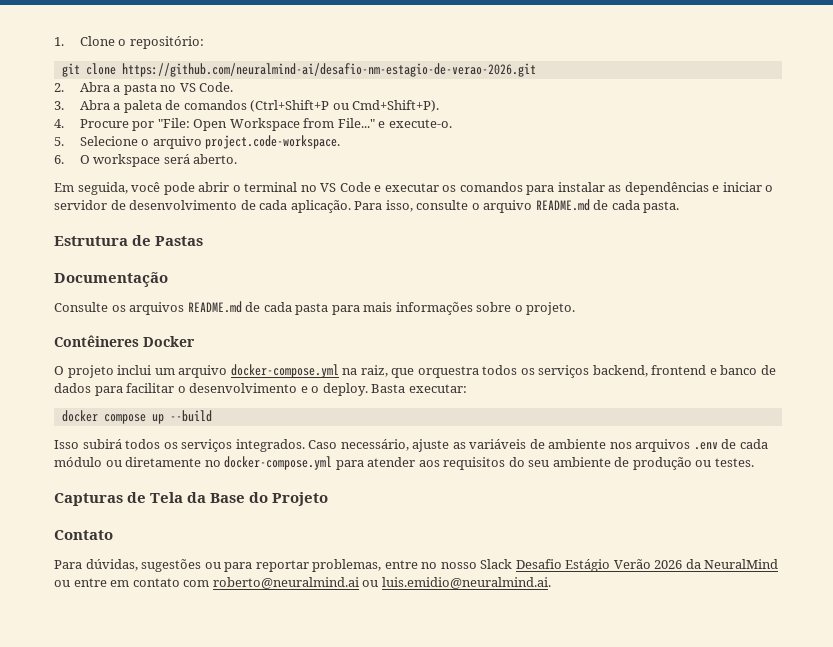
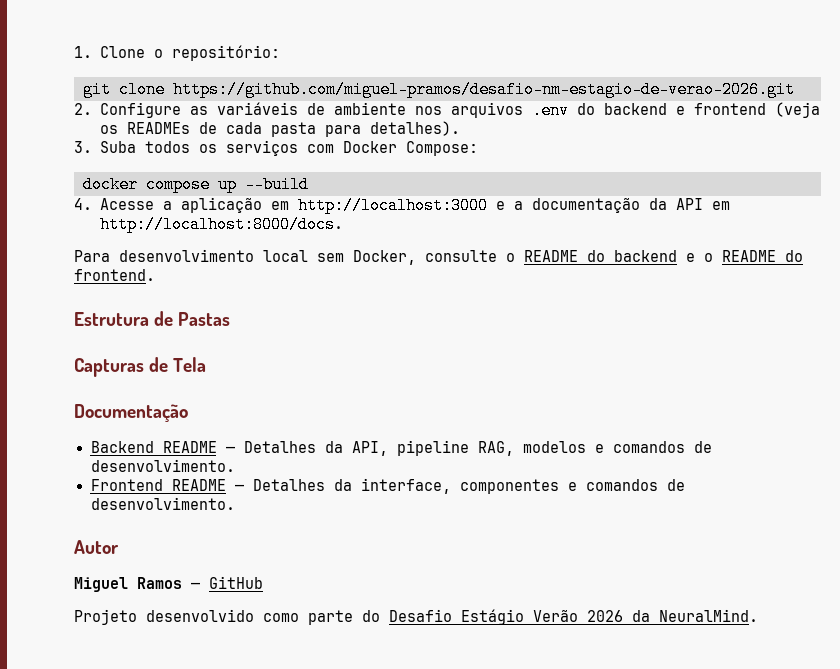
- git clone https://github.com/neuralmind-ai/desafio-nm-estagio-de-verao-2026.git
+ git clone https://github.com/miguel-pramos/desafio-nm-estagio-de-verao-2026.git
- 2. Abra a pasta no VS Code.
- 3. Abra a paleta de comandos (Ctrl+Shift+P ou Cmd+Shift+P).
- 4. Procure por "File: Open Workspace from File..." e execute-o.
- 5. Selecione o arquivo project.code-workspace.
- 6. O workspace será aberto.
- Em seguida, você pode abrir o terminal no VS Code e executar os comandos para instalar as dependências e iniciar o servidor de desenvolvimento de cada aplicação. Para isso, consulte o arquivo README.md de cada pasta.
+ 2. Configure as variáveis de ambiente nos arquivos .env do backend e frontend (veja os READMEs de cada pasta para detalhes).
+ 3. Suba todos os serviços com Docker Compose:
+ docker compose up --build
+ 4. Acesse a aplicação em http://localhost:3000 e a documentação da API em http://localhost:8000/docs.
+ Para desenvolvimento local sem Docker, consulte o README do backend e o README do frontend.
  Estrutura de Pastas
+ Capturas de Tela
  Documentação
- Consulte os arquivos README.md de cada pasta para mais informações sobre o projeto.
- Contêineres Docker
- O projeto inclui um arquivo docker-compose.yml na raiz, que orquestra todos os serviços backend, frontend e banco de dados para facilitar o desenvolvimento e o deploy. Basta executar:
- docker compose up --build
- Isso subirá todos os serviços integrados. Caso necessário, ajuste as variáveis de ambiente nos arquivos .env de cada módulo ou diretamente no docker-compose.yml para atender aos requisitos do seu ambiente de produção ou testes.
- Capturas de Tela da Base do Projeto
- Contato
- Para dúvidas, sugestões ou para reportar problemas, entre no nosso Slack Desafio Estágio Verão 2026 da NeuralMind ou entre em contato com roberto@neuralmind.ai ou luis.emidio@neuralmind.ai.
+ Backend README — Detalhes da API, pipeline RAG, modelos e comandos de desenvolvimento.
+ Frontend README — Detalhes da interface, componentes e comandos de desenvolvimento.
+ Autor
+ Miguel Ramos — GitHub
+ Projeto desenvolvido como parte do Desafio Estágio Verão 2026 da NeuralMind.

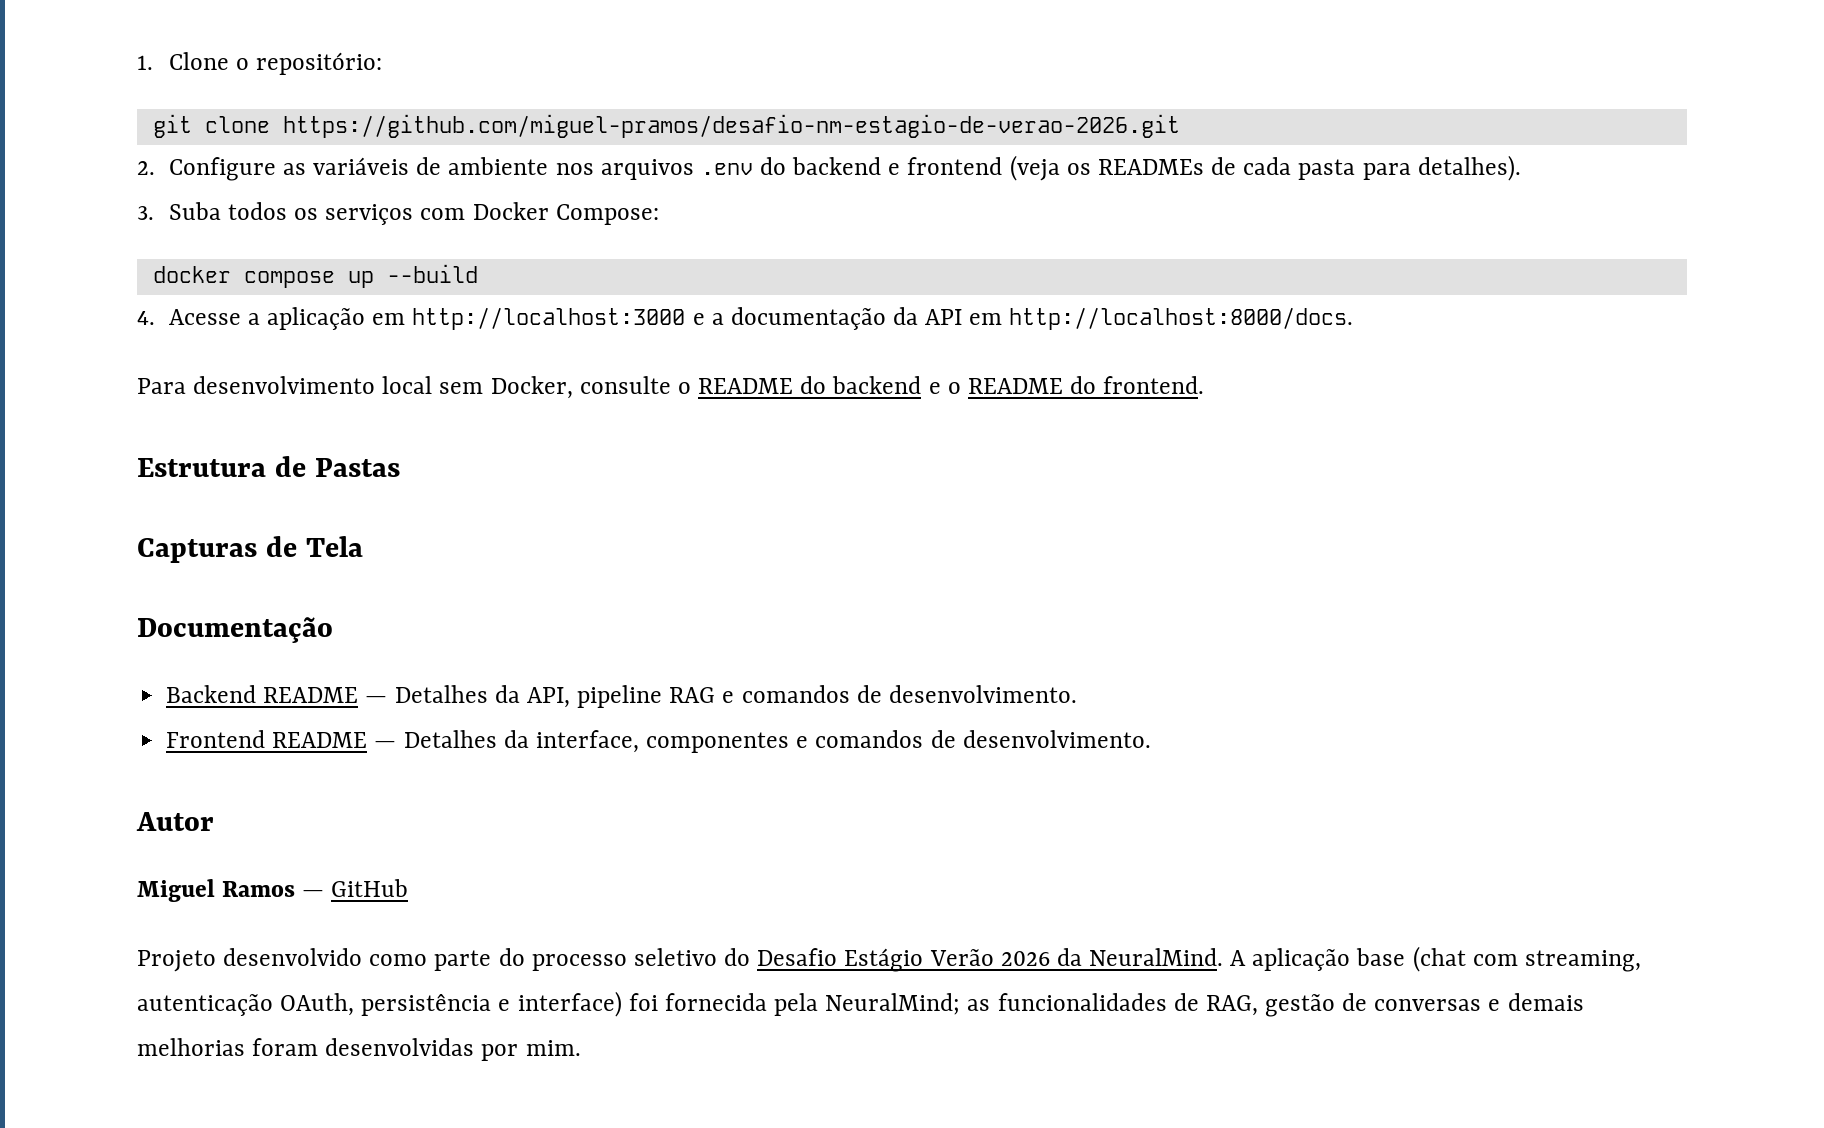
- Backend README — Detalhes da API, pipeline RAG, modelos e comandos de desenvolvimento.
+ Backend README — Detalhes da API, pipeline RAG e comandos de desenvolvimento.
- Projeto desenvolvido como parte do Desafio Estágio Verão 2026 da NeuralMind.
+ Projeto desenvolvido como parte do processo seletivo do Desafio Estágio Verão 2026 da NeuralMind.
+ A aplicação base (chat com streaming, autenticação OAuth, persistência e interface) foi fornecida pela NeuralMind; as funcionalidades de RAG, gestão de conversas e demais melhorias foram desenvolvidas por mim.

